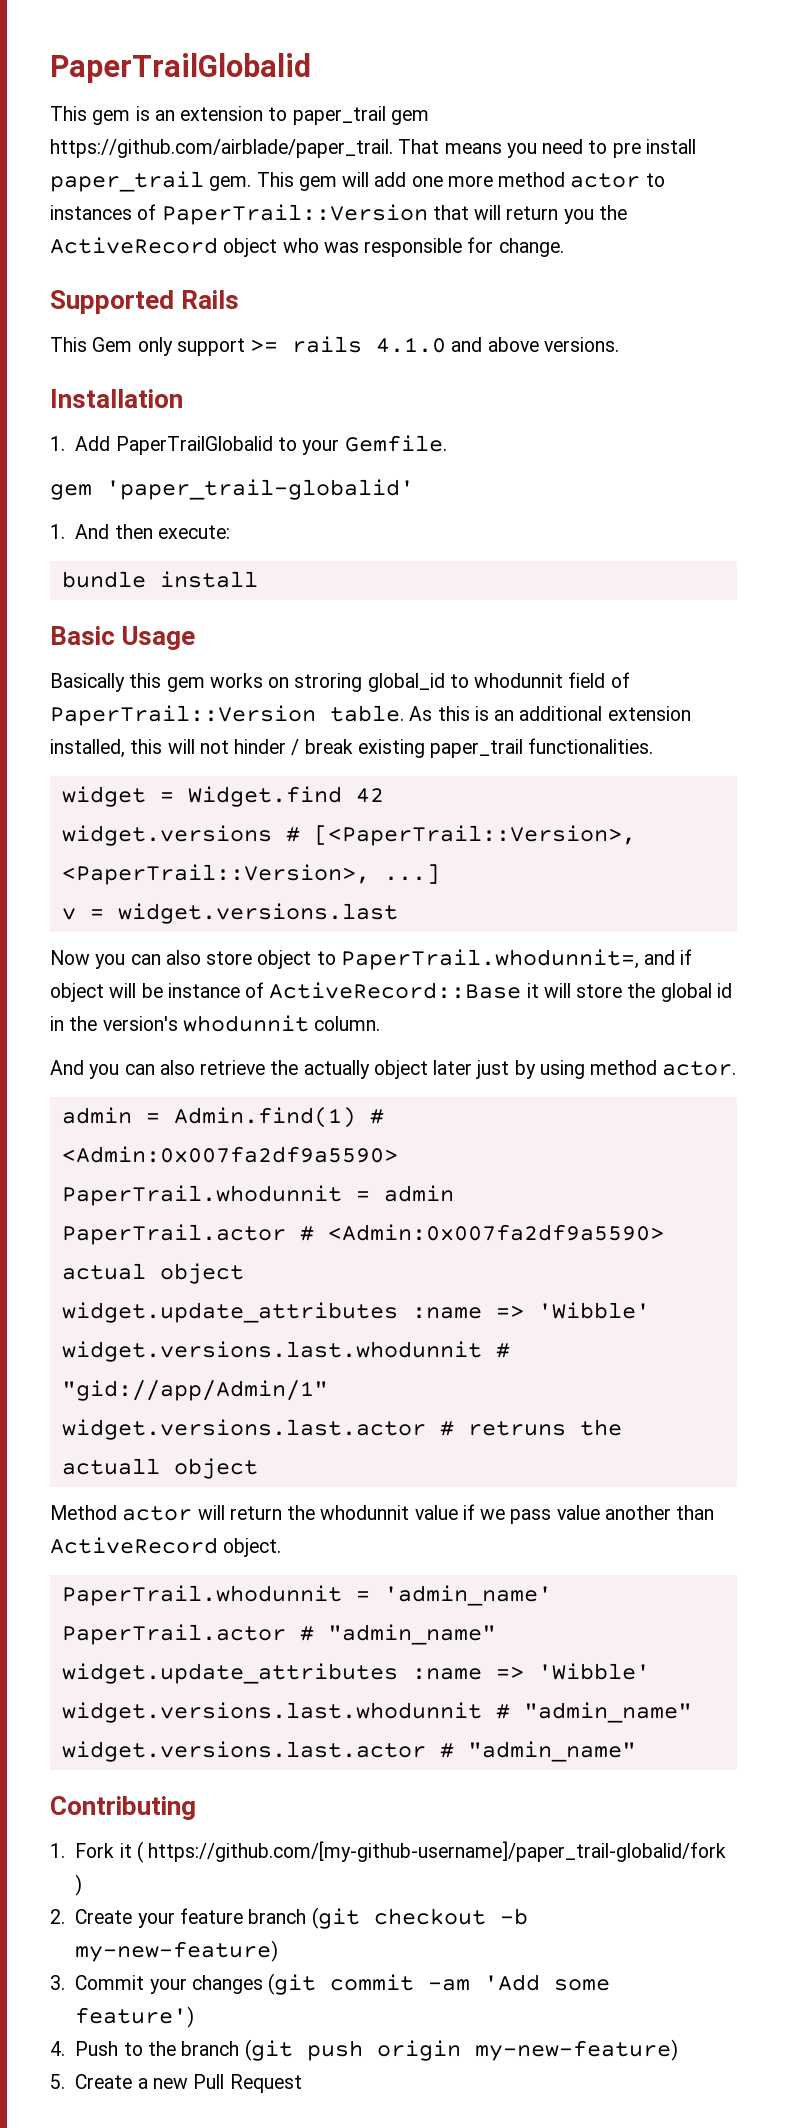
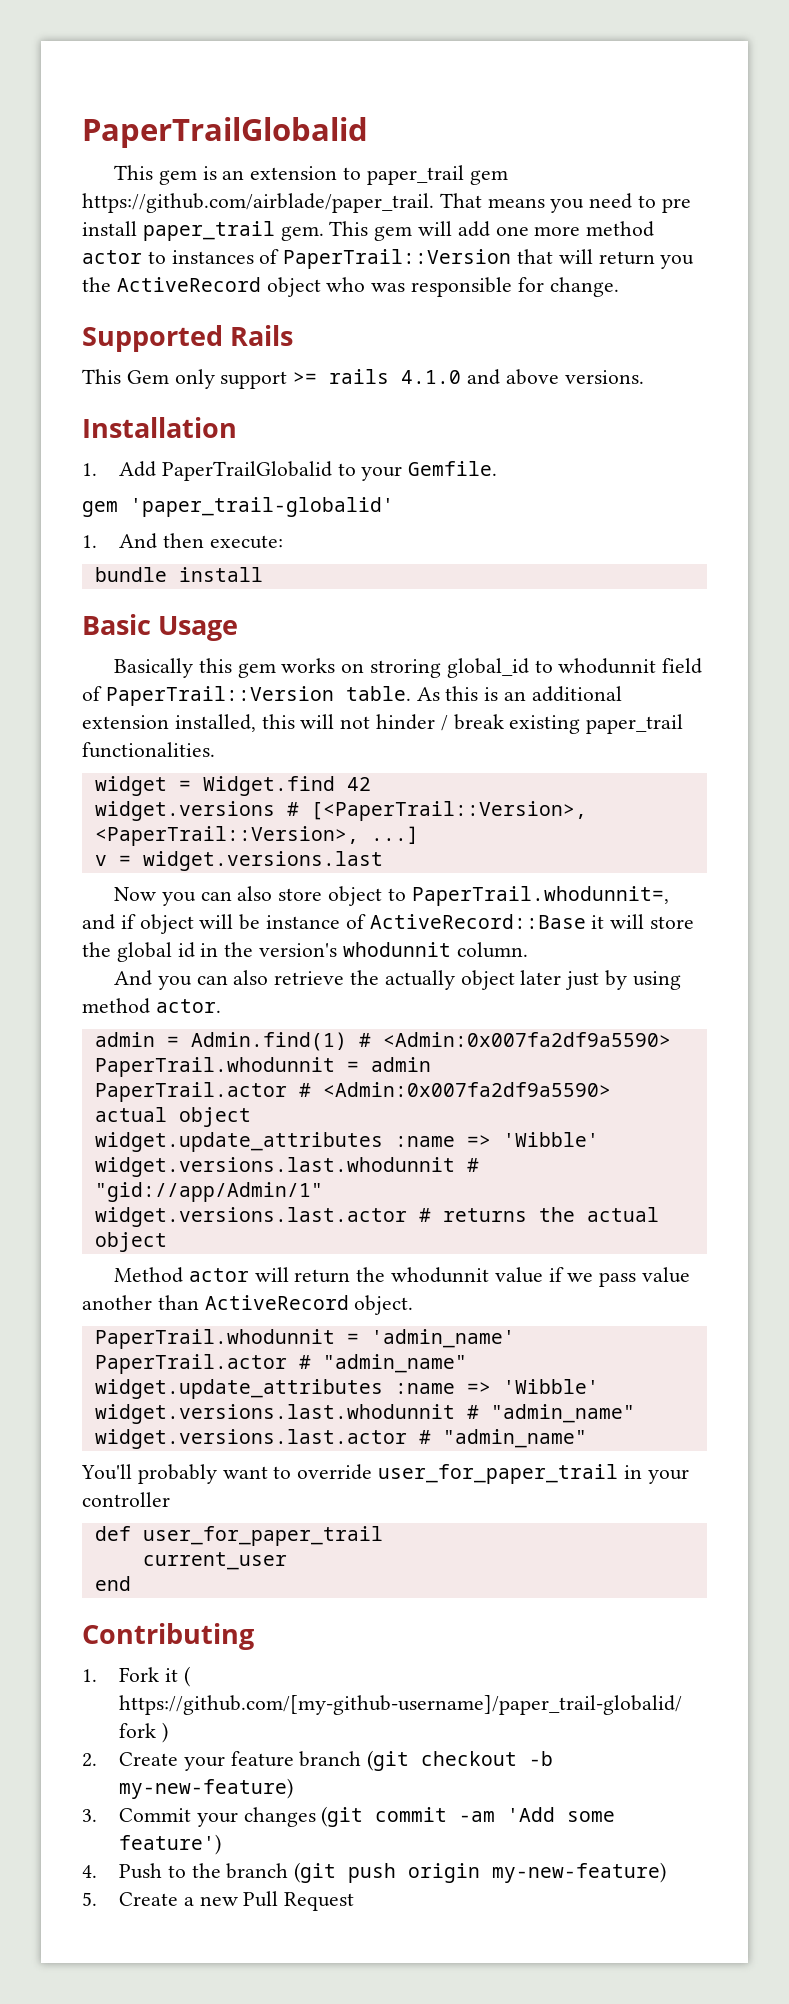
- widget.versions.last.actor # retruns the actuall object
+ widget.versions.last.actor # returns the actual object
+ You'll probably want to override user_for_paper_trail in your controller
+ def user_for_paper_trail
+ current_user
+ end

